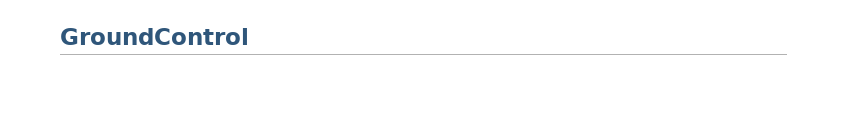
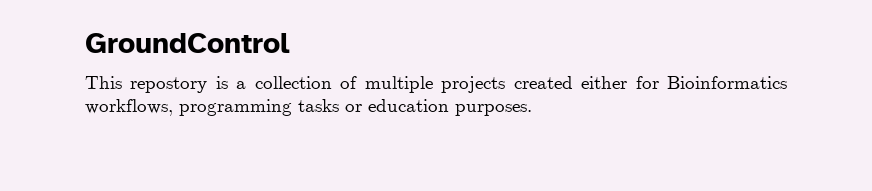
+ This repostory is a collection of multiple projects created either for Bioinformatics workflows, programming tasks or education purposes.

